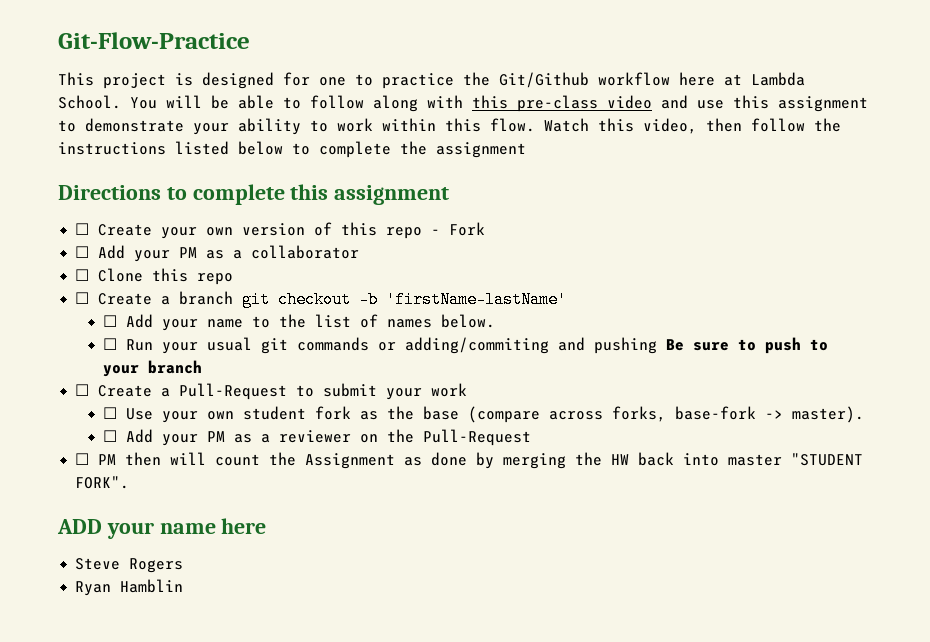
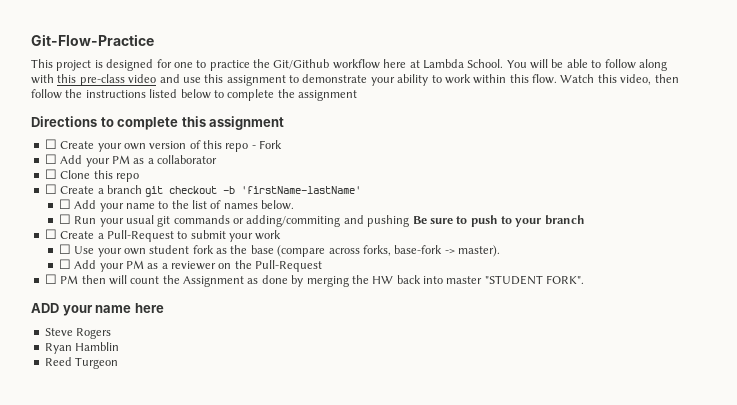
+ Reed Turgeon

